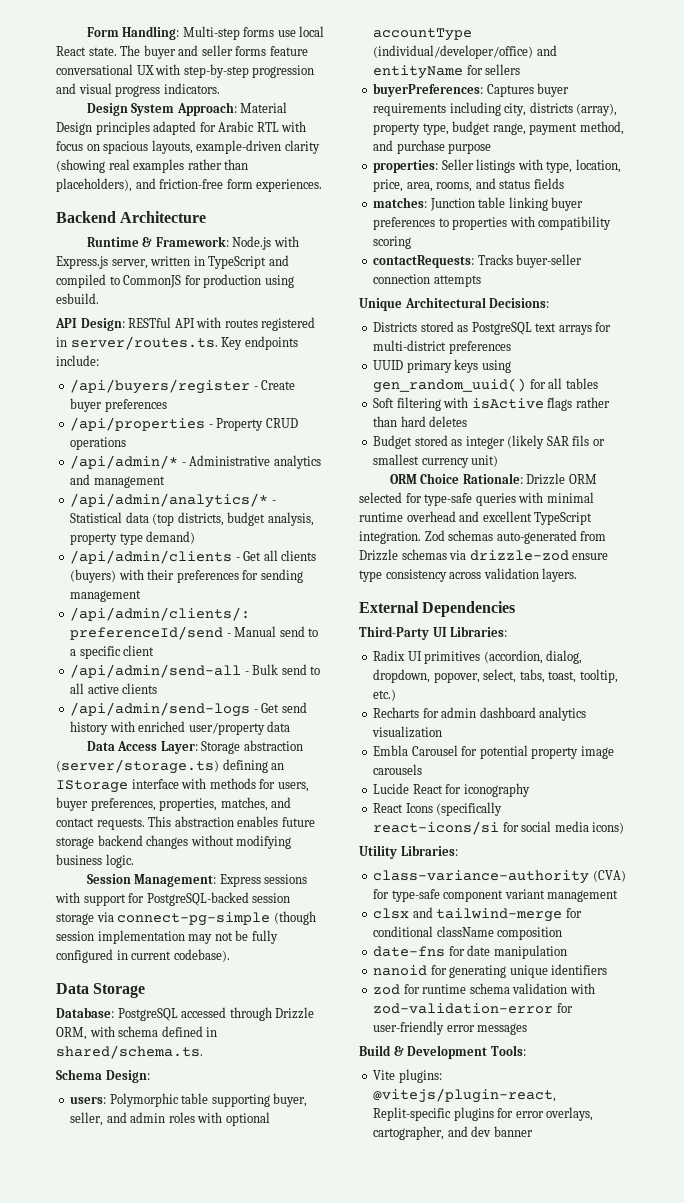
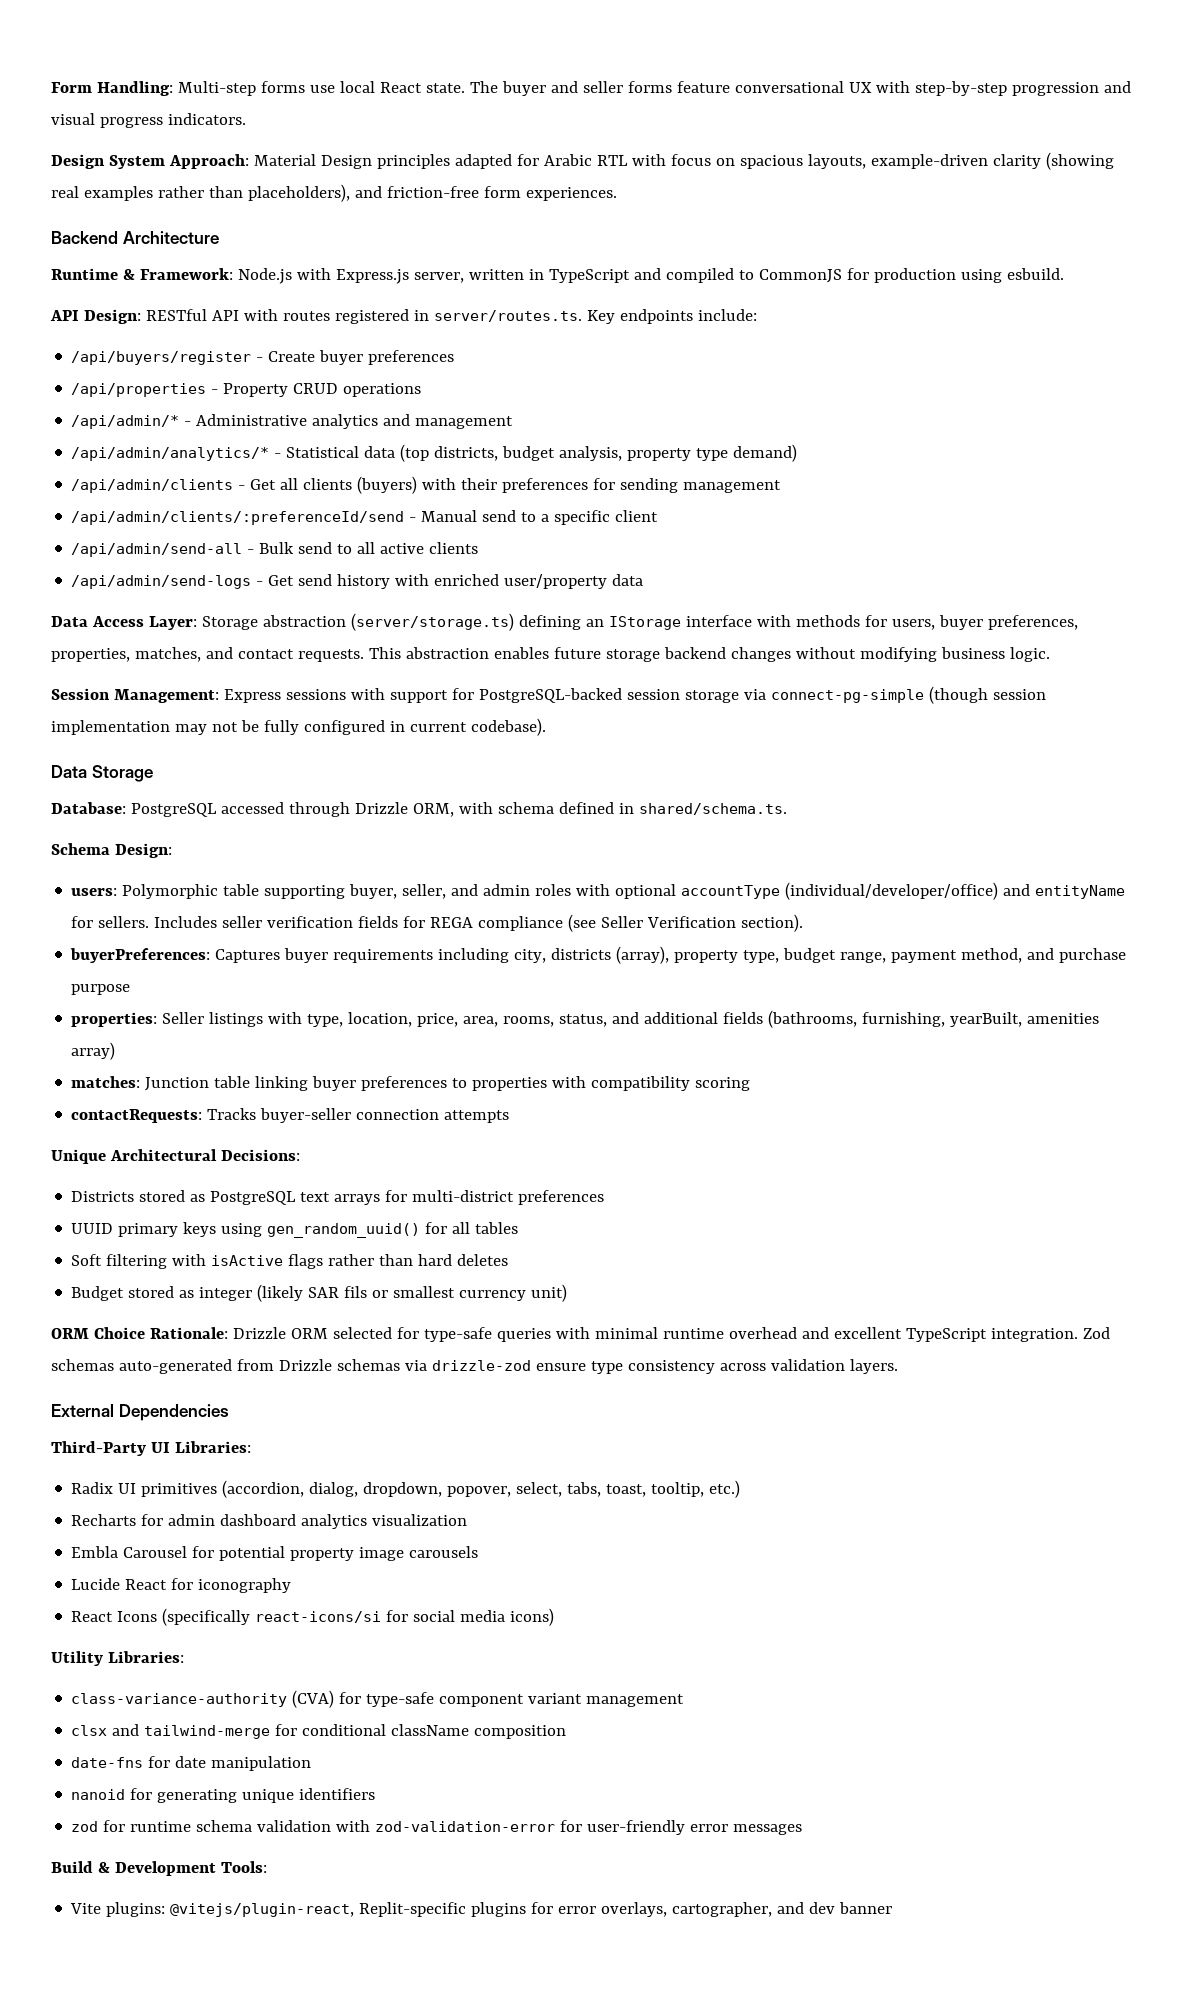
- users: Polymorphic table supporting buyer, seller, and admin roles with optional accountType (individual/developer/office) and entityName for sellers
+ users: Polymorphic table supporting buyer, seller, and admin roles with optional accountType (individual/developer/office) and entityName for sellers. Includes seller verification fields for REGA compliance (see Seller Verification section).
- properties: Seller listings with type, location, price, area, rooms, and status fields
+ properties: Seller listings with type, location, price, area, rooms, status, and additional fields (bathrooms, furnishing, yearBuilt, amenities array)

